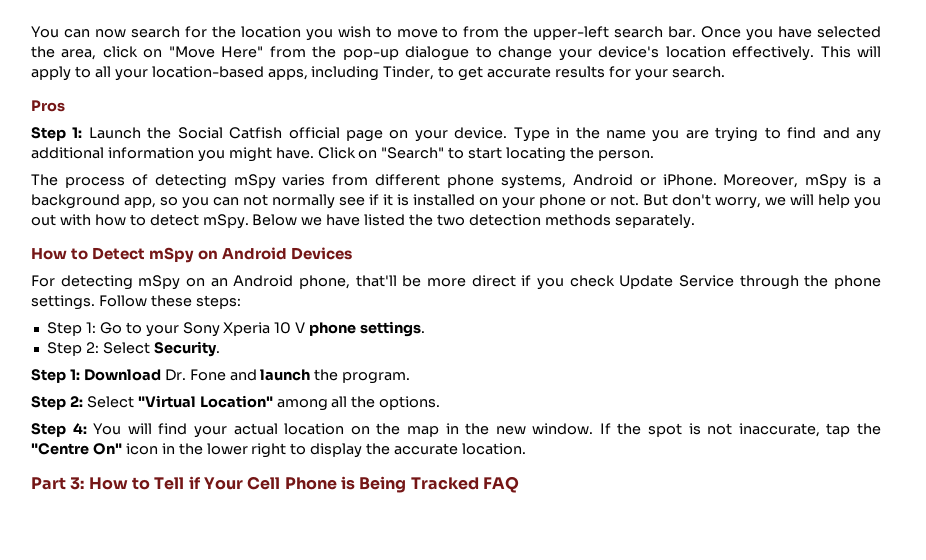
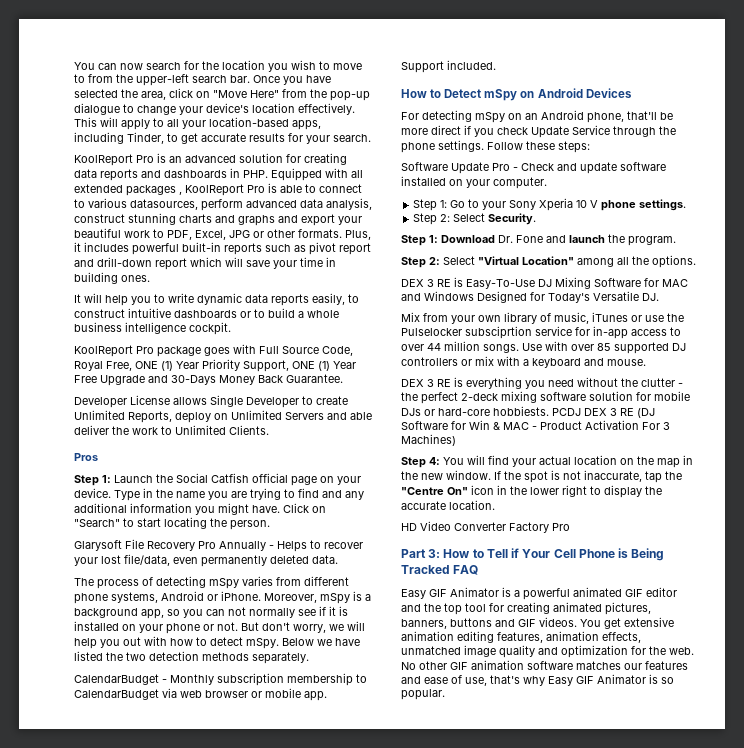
+ KoolReport Pro is an advanced solution for creating data reports and dashboards in PHP. Equipped with all extended packages , KoolReport Pro is able to connect to various datasources, perform advanced data analysis, construct stunning charts and graphs and export your beautiful work to PDF, Excel, JPG or other formats. Plus, it includes powerful built-in reports such as pivot report and drill-down report which will save your time in building ones.
+ It will help you to write dynamic data reports easily, to construct intuitive dashboards or to build a whole business intelligence cockpit.
+ KoolReport Pro package goes with Full Source Code, Royal Free, ONE (1) Year Priority Support, ONE (1) Year Free Upgrade and 30-Days Money Back Guarantee.
+ Developer License allows Single Developer to create Unlimited Reports, deploy on Unlimited Servers and able deliver the work to Unlimited Clients.
+ Glarysoft File Recovery Pro Annually - Helps to recover your lost file/data, even permanently deleted data.
+ CalendarBudget - Monthly subscription membership to CalendarBudget via web browser or mobile app. Support included.
+ Software Update Pro - Check and update software installed on your computer.
+ DEX 3 RE is Easy-To-Use DJ Mixing Software for MAC and Windows Designed for Today's Versatile DJ.
+ Mix from your own library of music, iTunes or use the Pulselocker subsciprtion service for in-app access to over 44 million songs. Use with over 85 supported DJ controllers or mix with a keyboard and mouse.
+ DEX 3 RE is everything you need without the clutter - the perfect 2-deck mixing software solution for mobile DJs or hard-core hobbiests. PCDJ DEX 3 RE (DJ Software for Win & MAC - Product Activation For 3 Machines)
+ HD Video Converter Factory Pro
+ Easy GIF Animator is a powerful animated GIF editor and the top tool for creating animated pictures, banners, buttons and GIF videos. You get extensive animation editing features, animation effects, unmatched image quality and optimization for the web. No other GIF animation software matches our features and ease of use, that's why Easy GIF Animator is so popular.

